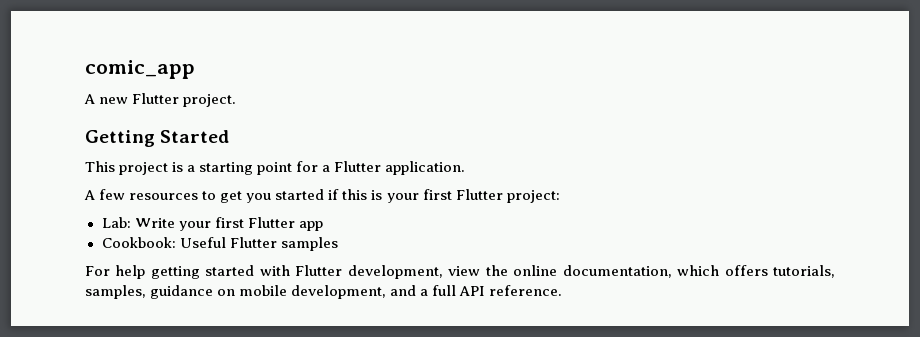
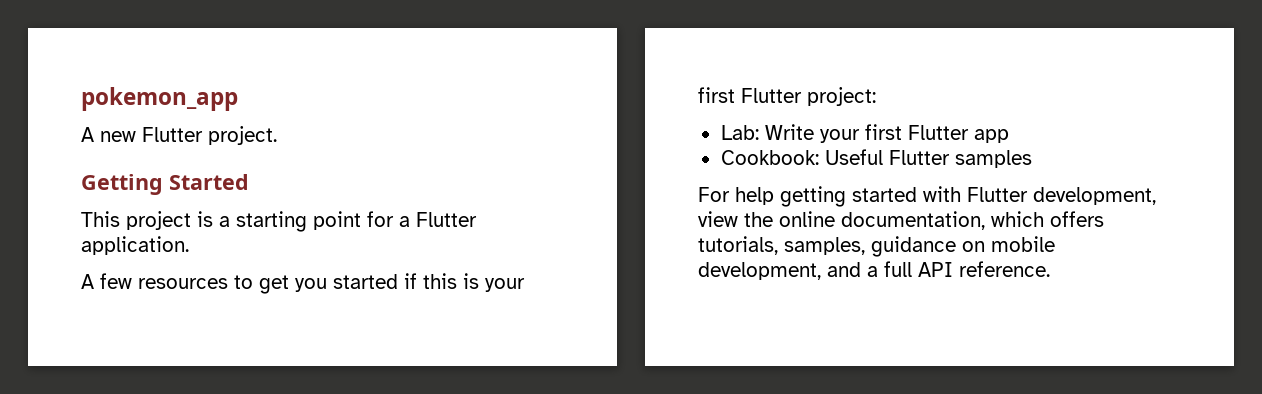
- comic_app
+ pokemon_app

